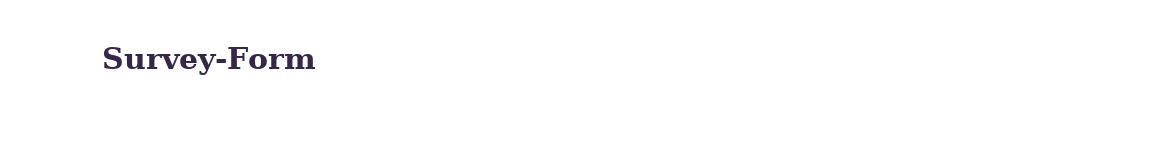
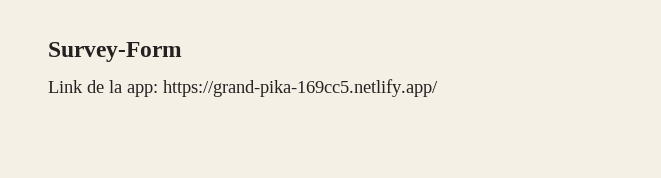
+ Link de la app: https://grand-pika-169cc5.netlify.app/

